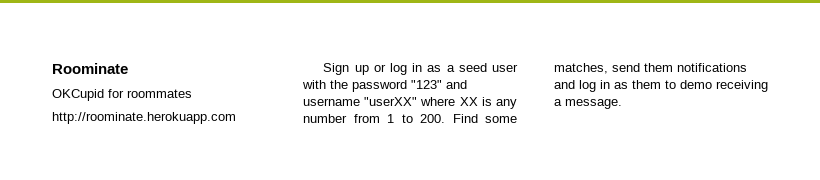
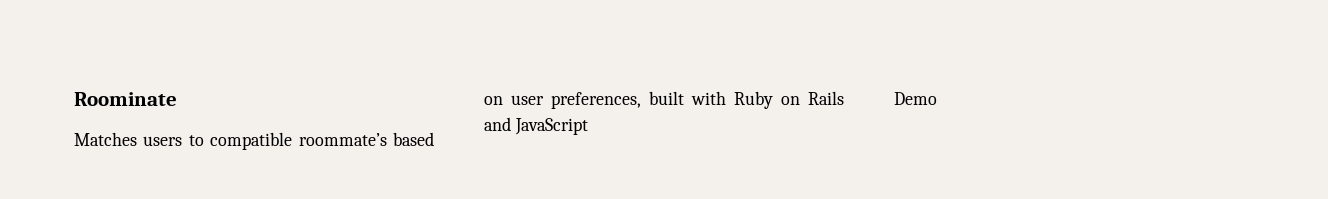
- OKCupid for roommates
- http://roominate.herokuapp.com
- Sign up or log in as a seed user with the password "123" and username "userXX" where XX is any number from 1 to 200. Find some matches, send them notifications and log in as them to demo receiving a message.
+ Matches users to compatible roommate’s based on user preferences, built with Ruby on Rails and JavaScript
+ Demo

